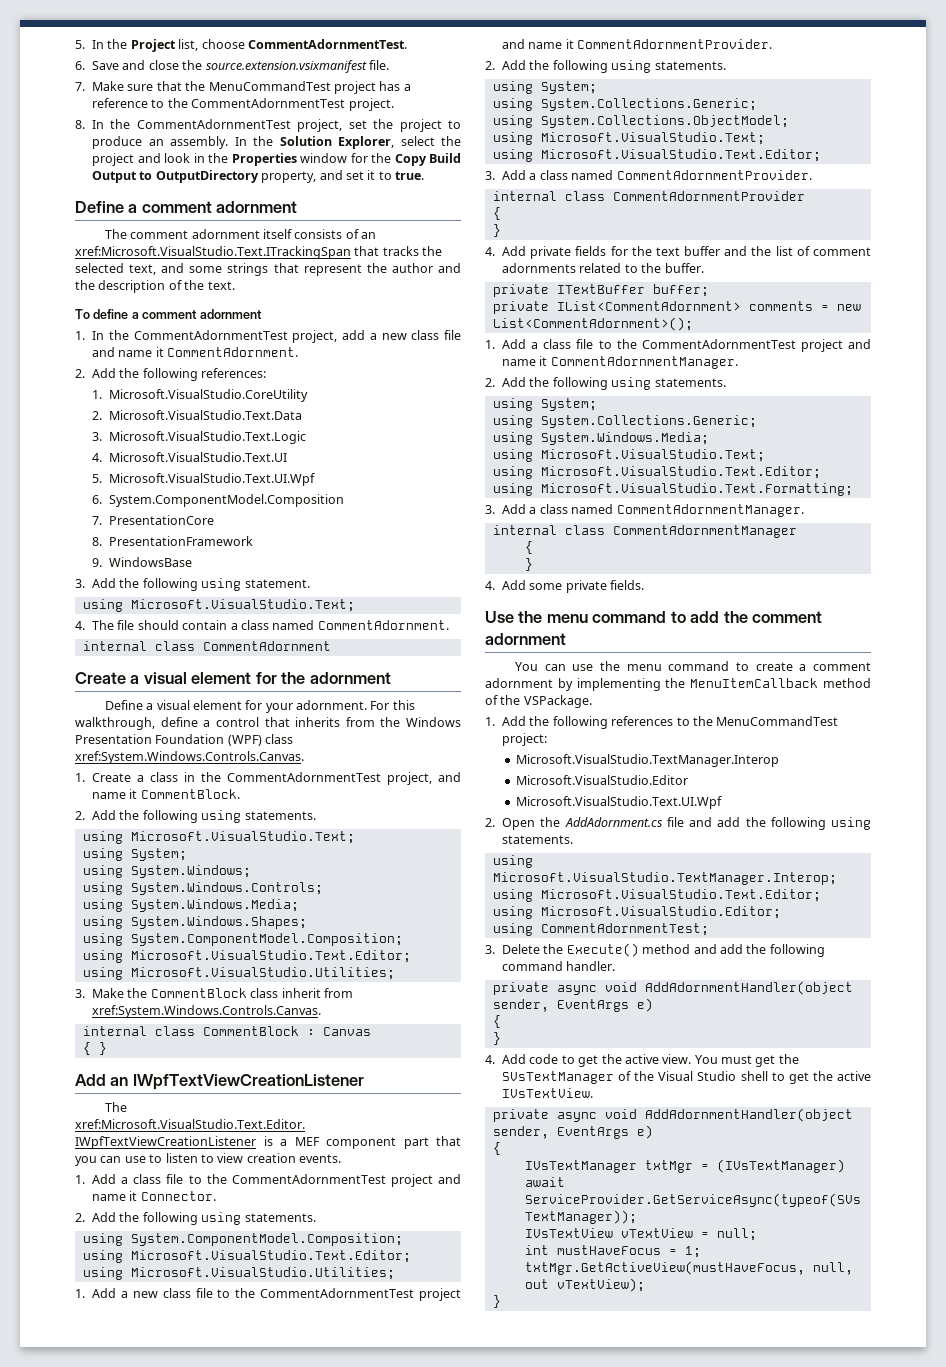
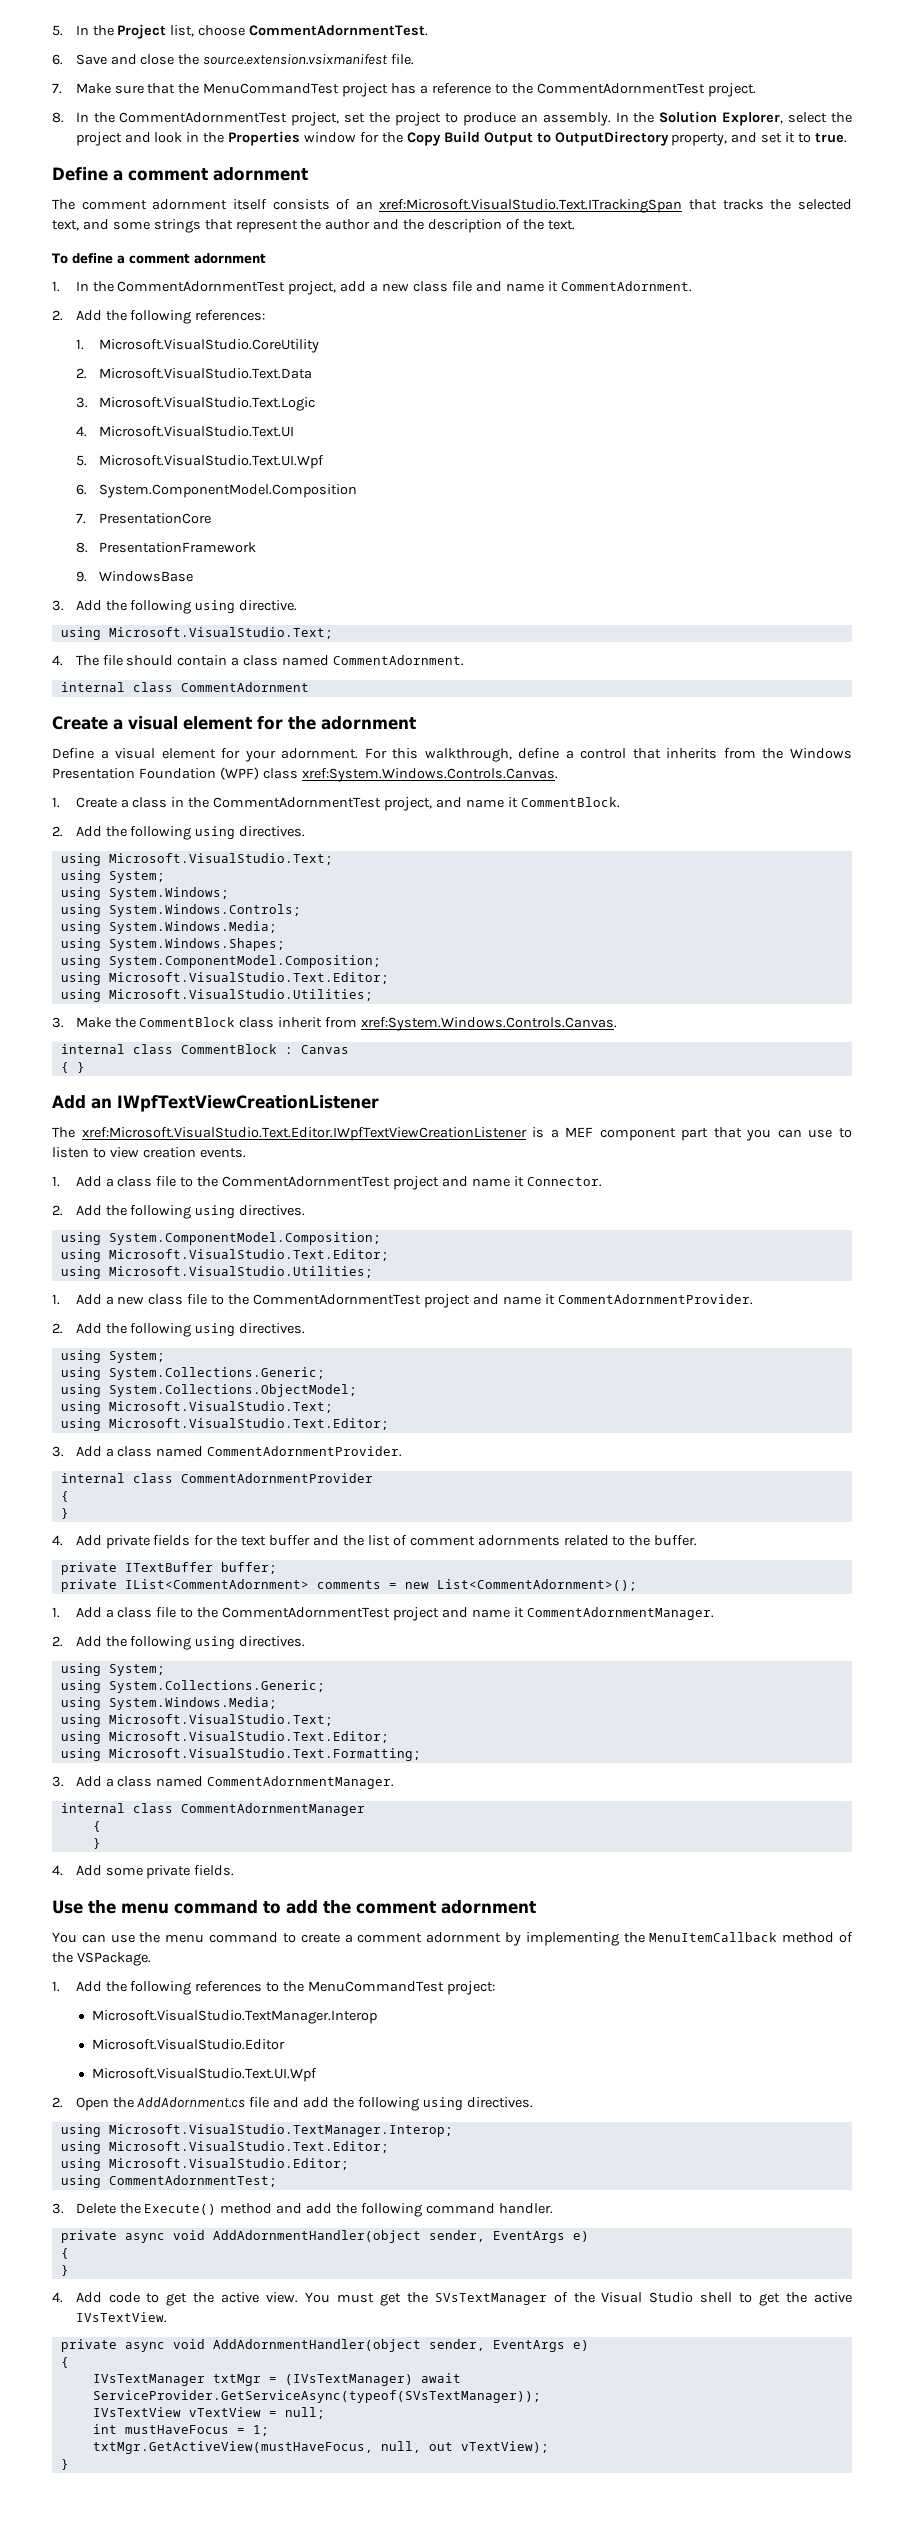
- 3. Add the following using statement.
+ 3. Add the following using directive.
  1. Create a class in the CommentAdornmentTest project, and name it CommentBlock.
- 2. Add the following using statements.
+ 2. Add the following using directives.
  1. Add a class file to the CommentAdornmentTest project and name it Connector.
- 2. Add the following using statements.
+ 2. Add the following using directives.
  1. Add a new class file to the CommentAdornmentTest project and name it CommentAdornmentProvider.
- 2. Add the following using statements.
+ 2. Add the following using directives.
  1. Add a class file to the CommentAdornmentTest project and name it CommentAdornmentManager.
- 2. Add the following using statements.
+ 2. Add the following using directives.
- 2. Open the AddAdornment.cs file and add the following using statements.
+ 2. Open the AddAdornment.cs file and add the following using directives.

